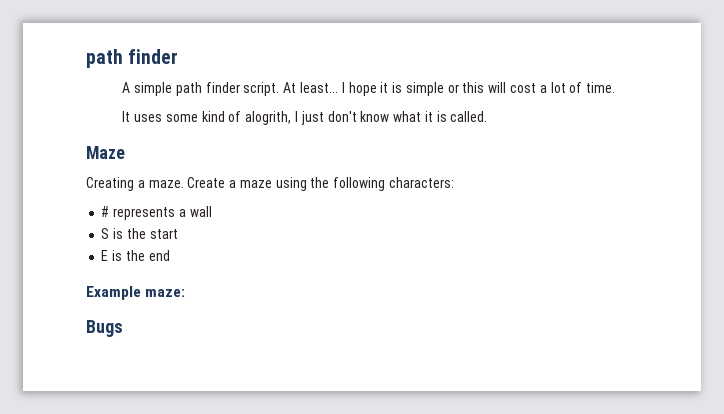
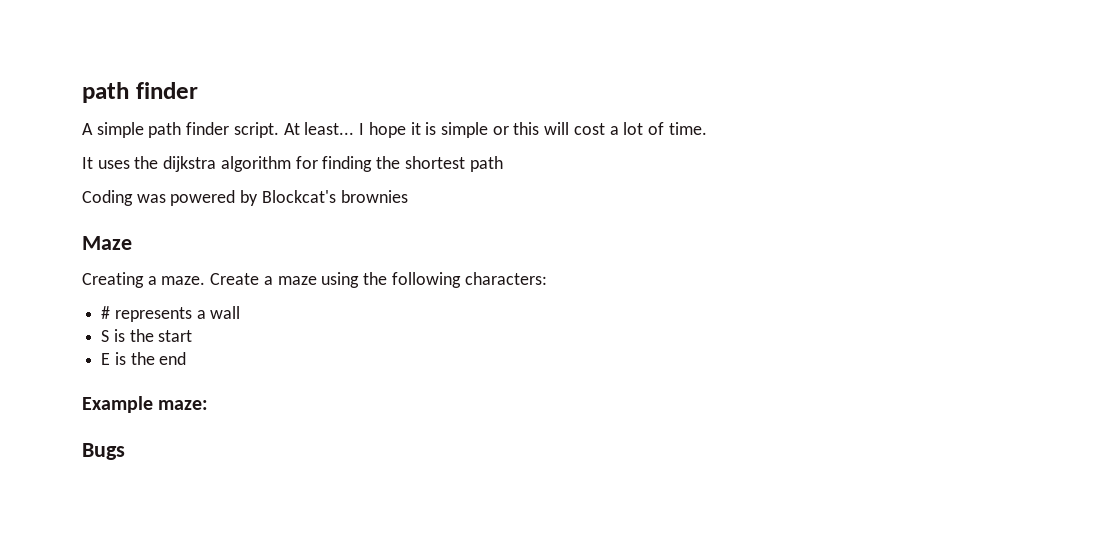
- It uses some kind of alogrith, I just don't know what it is called.
+ It uses the dijkstra algorithm for finding the shortest path
+ Coding was powered by Blockcat's brownies

